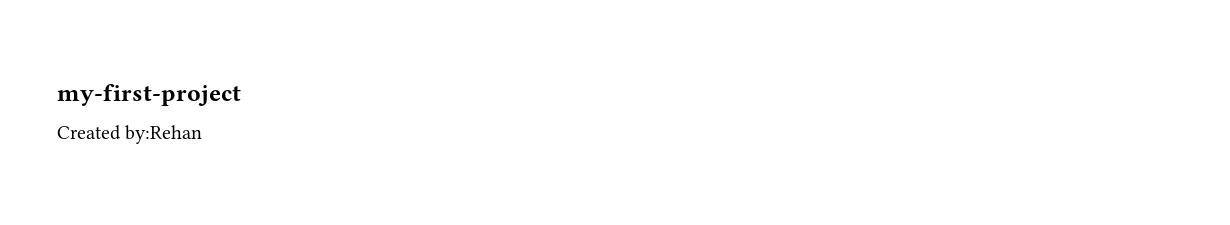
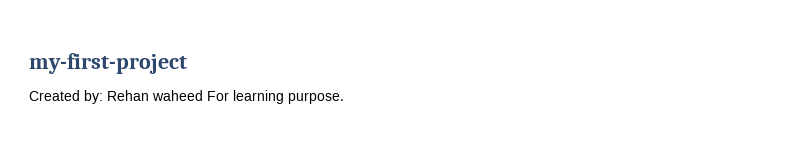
- Created by:Rehan
+ Created by: Rehan waheed For learning purpose.

